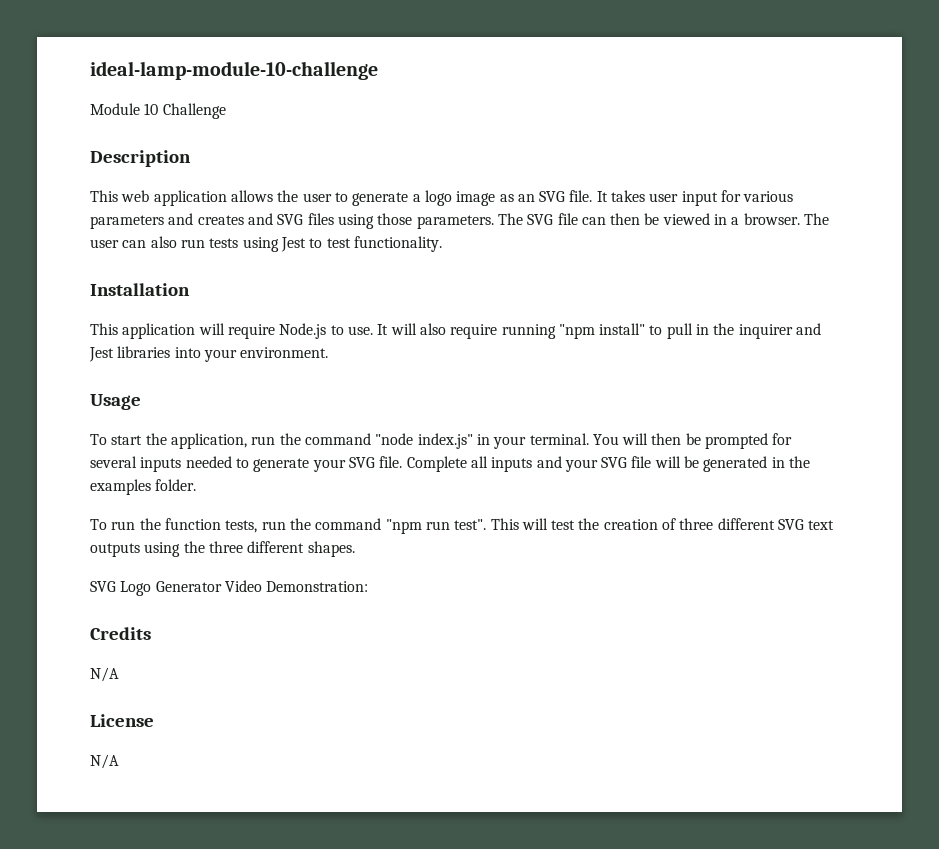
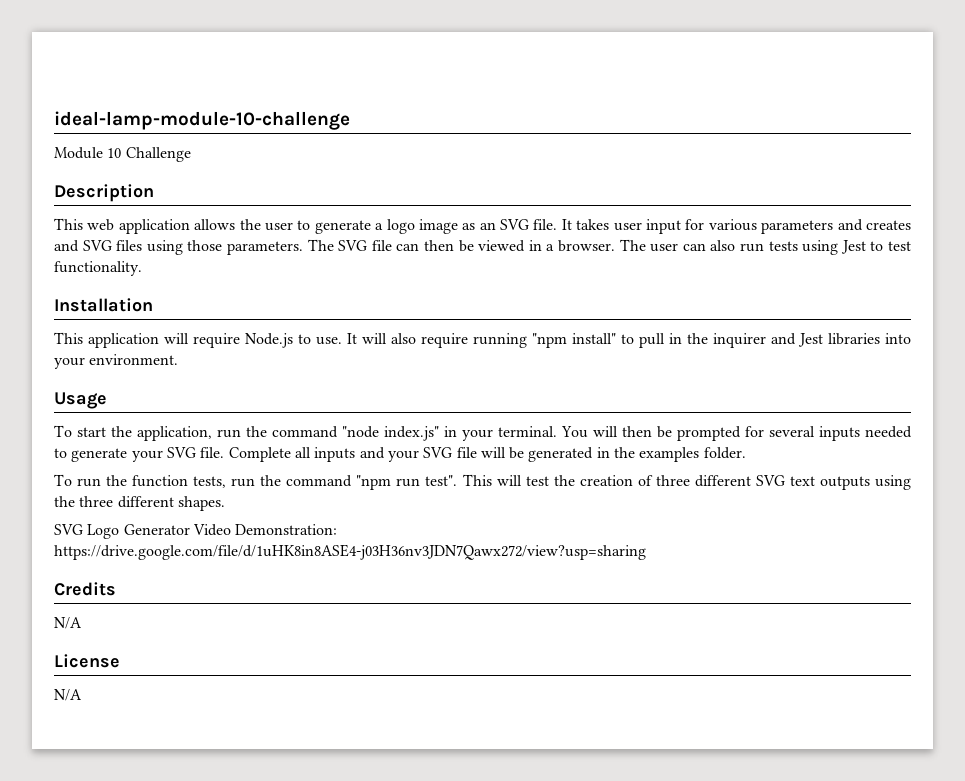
- SVG Logo Generator Video Demonstration:
+ SVG Logo Generator Video Demonstration: https://drive.google.com/file/d/1uHK8in8ASE4-j03H36nv3JDN7Qawx272/view?usp=sharing

